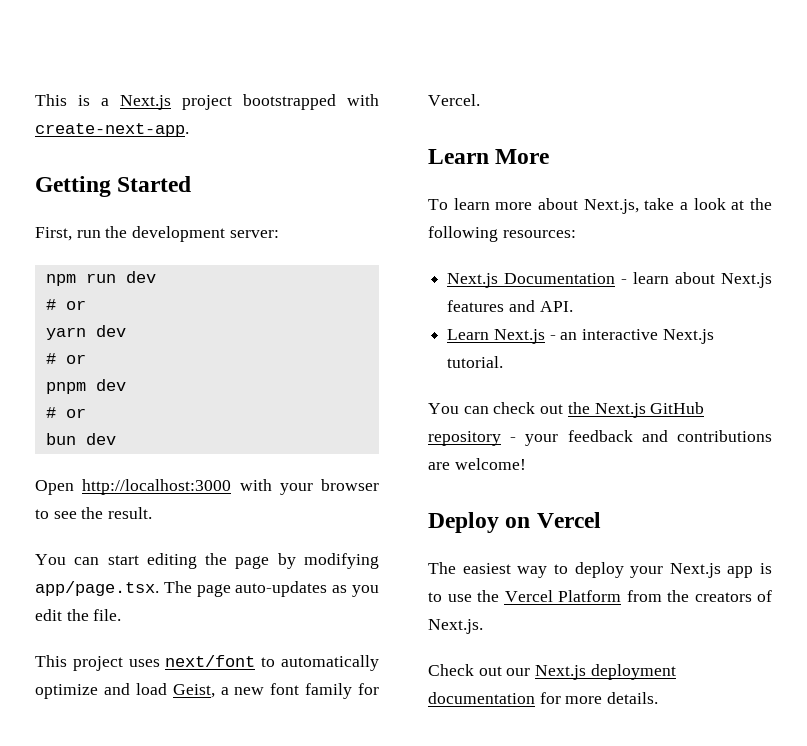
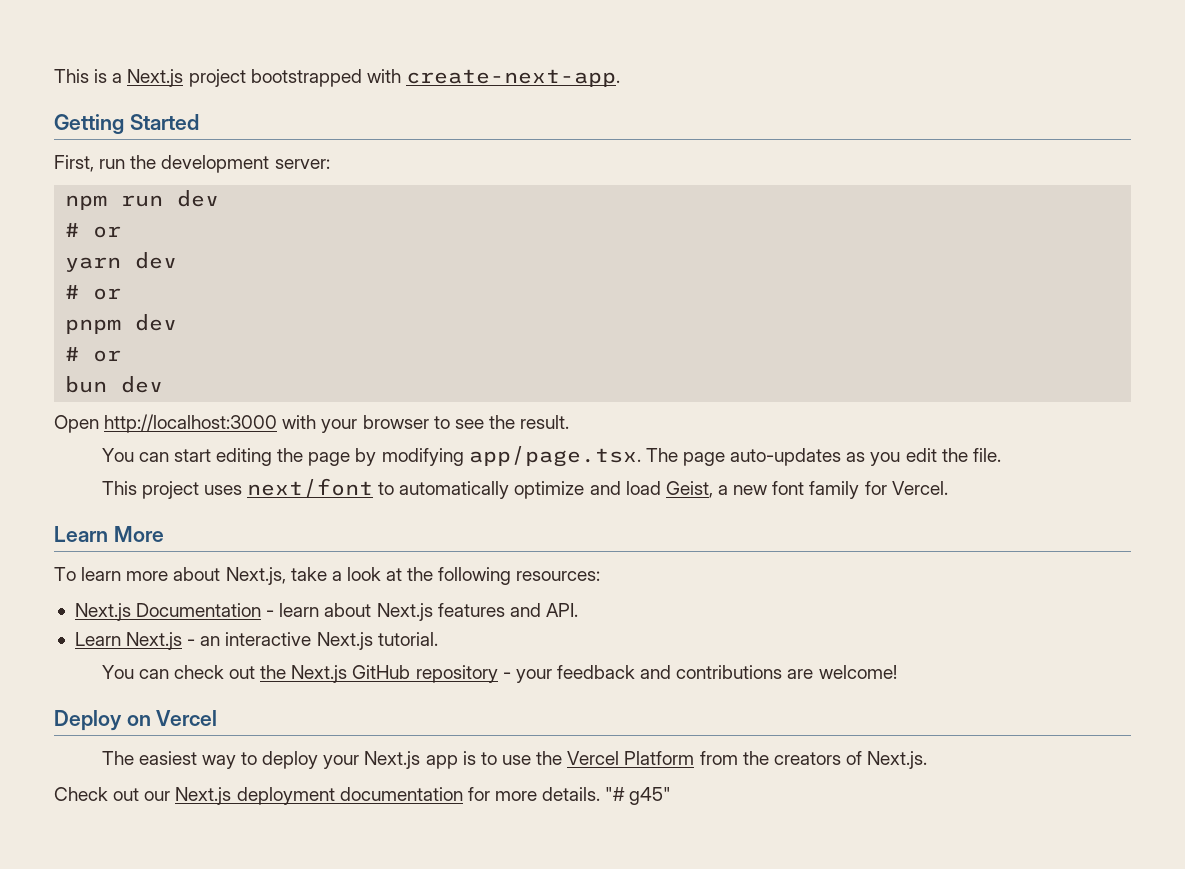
+ "# g45"

